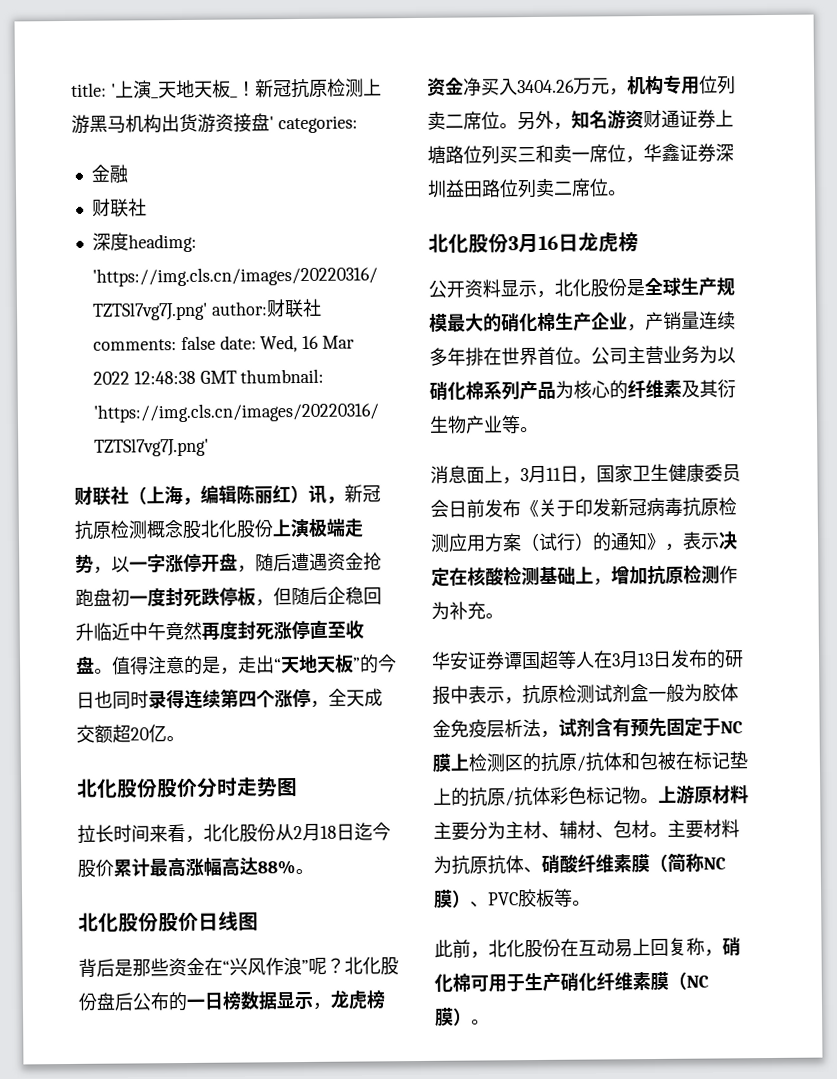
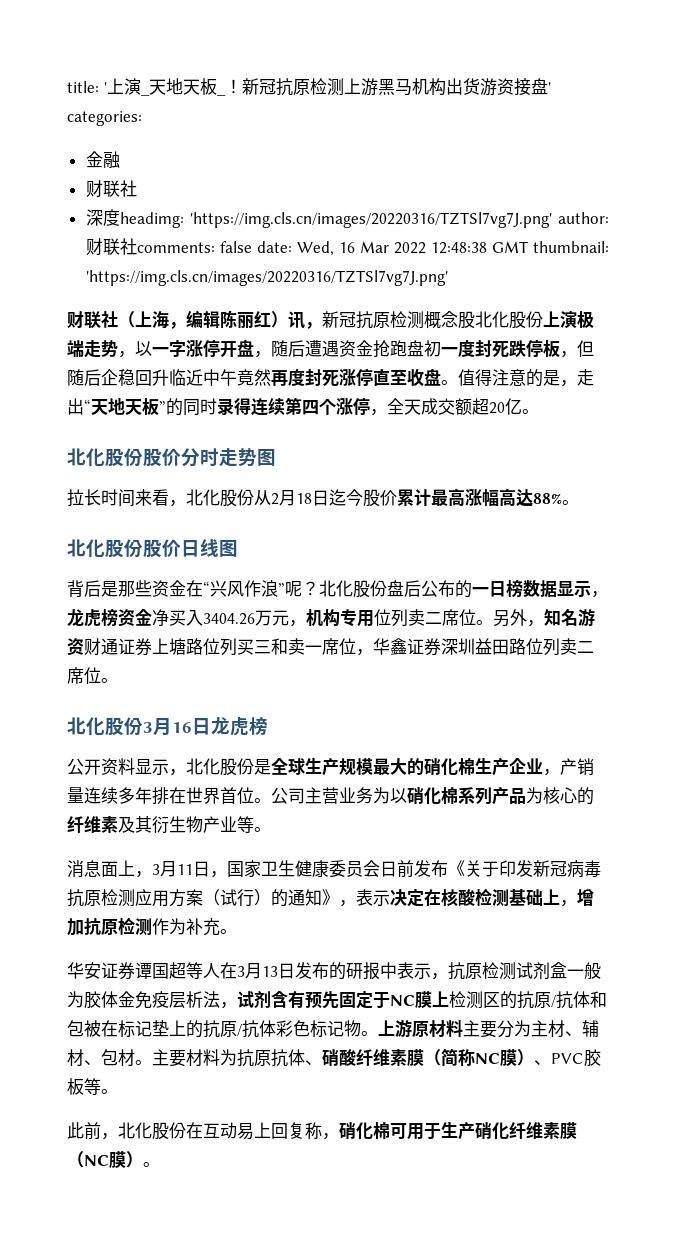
- 值得注意的是，走出“天地天板”的今日也同时录得连续第四个涨停，全天成交额超20亿。
+ 值得注意的是，走出“天地天板”的同时录得连续第四个涨停，全天成交额超20亿。

